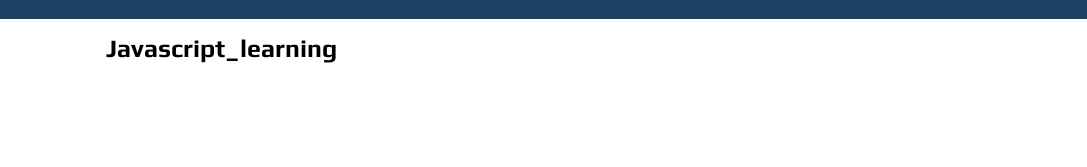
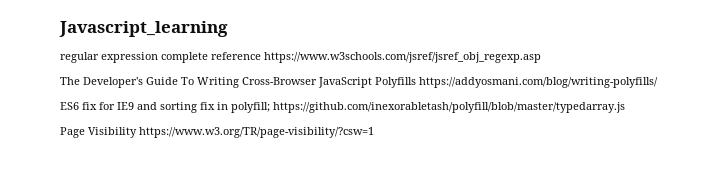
+ regular expression complete reference https://www.w3schools.com/jsref/jsref_obj_regexp.asp
+ The Developer's Guide To Writing Cross-Browser JavaScript Polyfills https://addyosmani.com/blog/writing-polyfills/
+ ES6 fix for IE9 and sorting fix in polyfill; https://github.com/inexorabletash/polyfill/blob/master/typedarray.js
+ Page Visibility https://www.w3.org/TR/page-visibility/?csw=1

